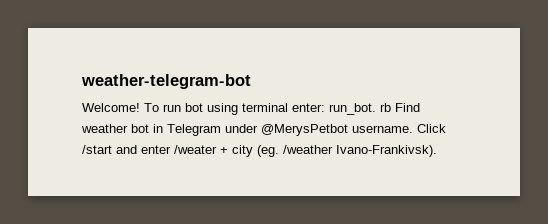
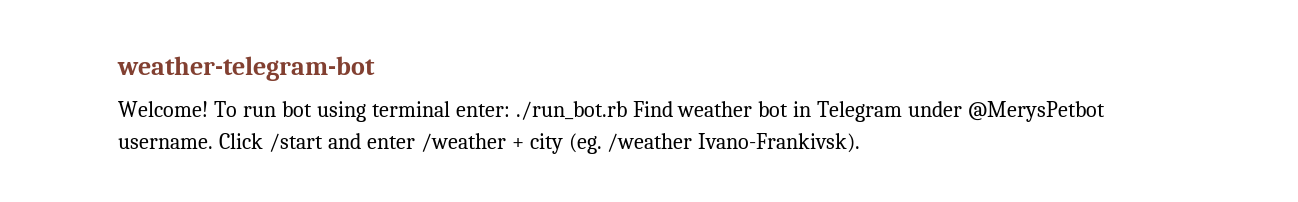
- To run bot using terminal enter: run_bot. rb Find weather bot in Telegram under @MerysPetbot username.
+ To run bot using terminal enter: ./run_bot.rb Find weather bot in Telegram under @MerysPetbot username.
- Click /start and enter /weater + city (eg. /weather Ivano-Frankivsk).
+ Click /start and enter /weather + city (eg. /weather Ivano-Frankivsk).

